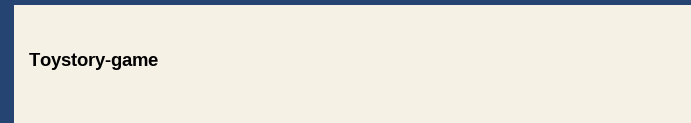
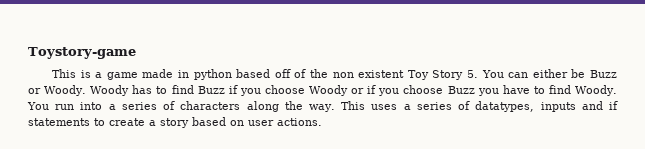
+ This is a game made in python based off of the non existent Toy Story 5. You can either be Buzz or Woody. Woody has to find Buzz if you choose Woody or if you choose Buzz you have to find Woody. You run into a series of characters along the way. This uses a series of datatypes, inputs and if statements to create a story based on user actions.

